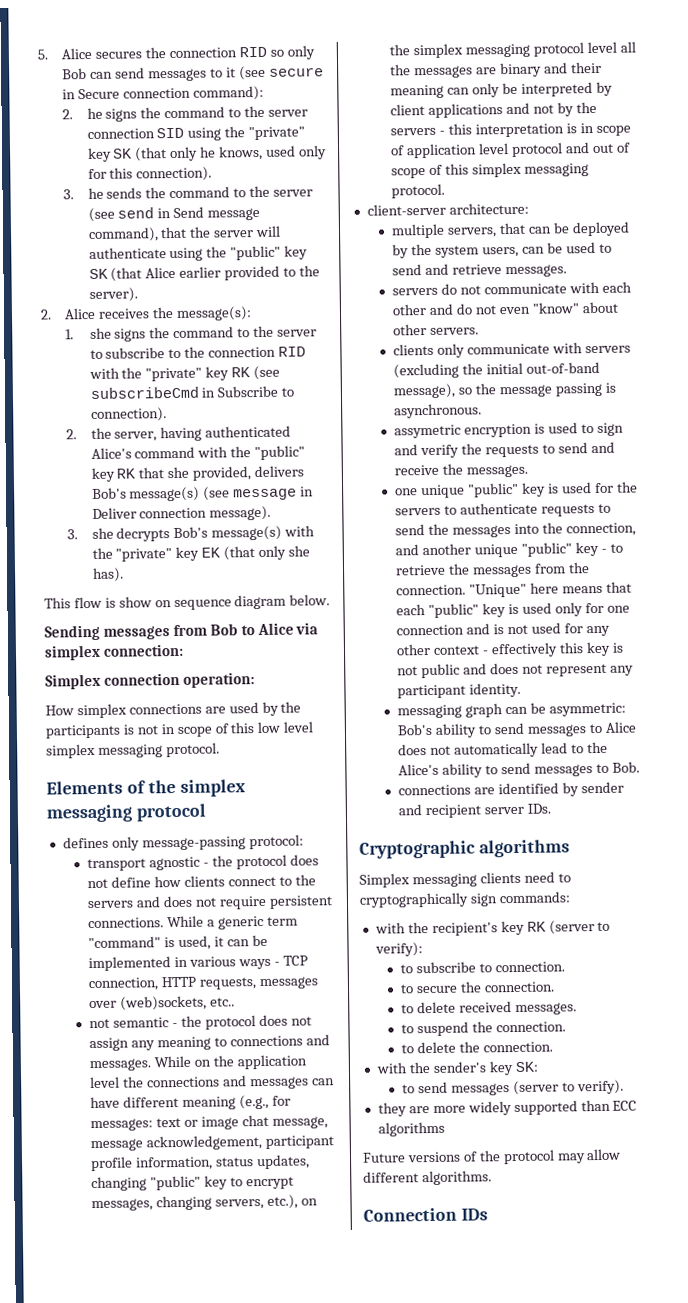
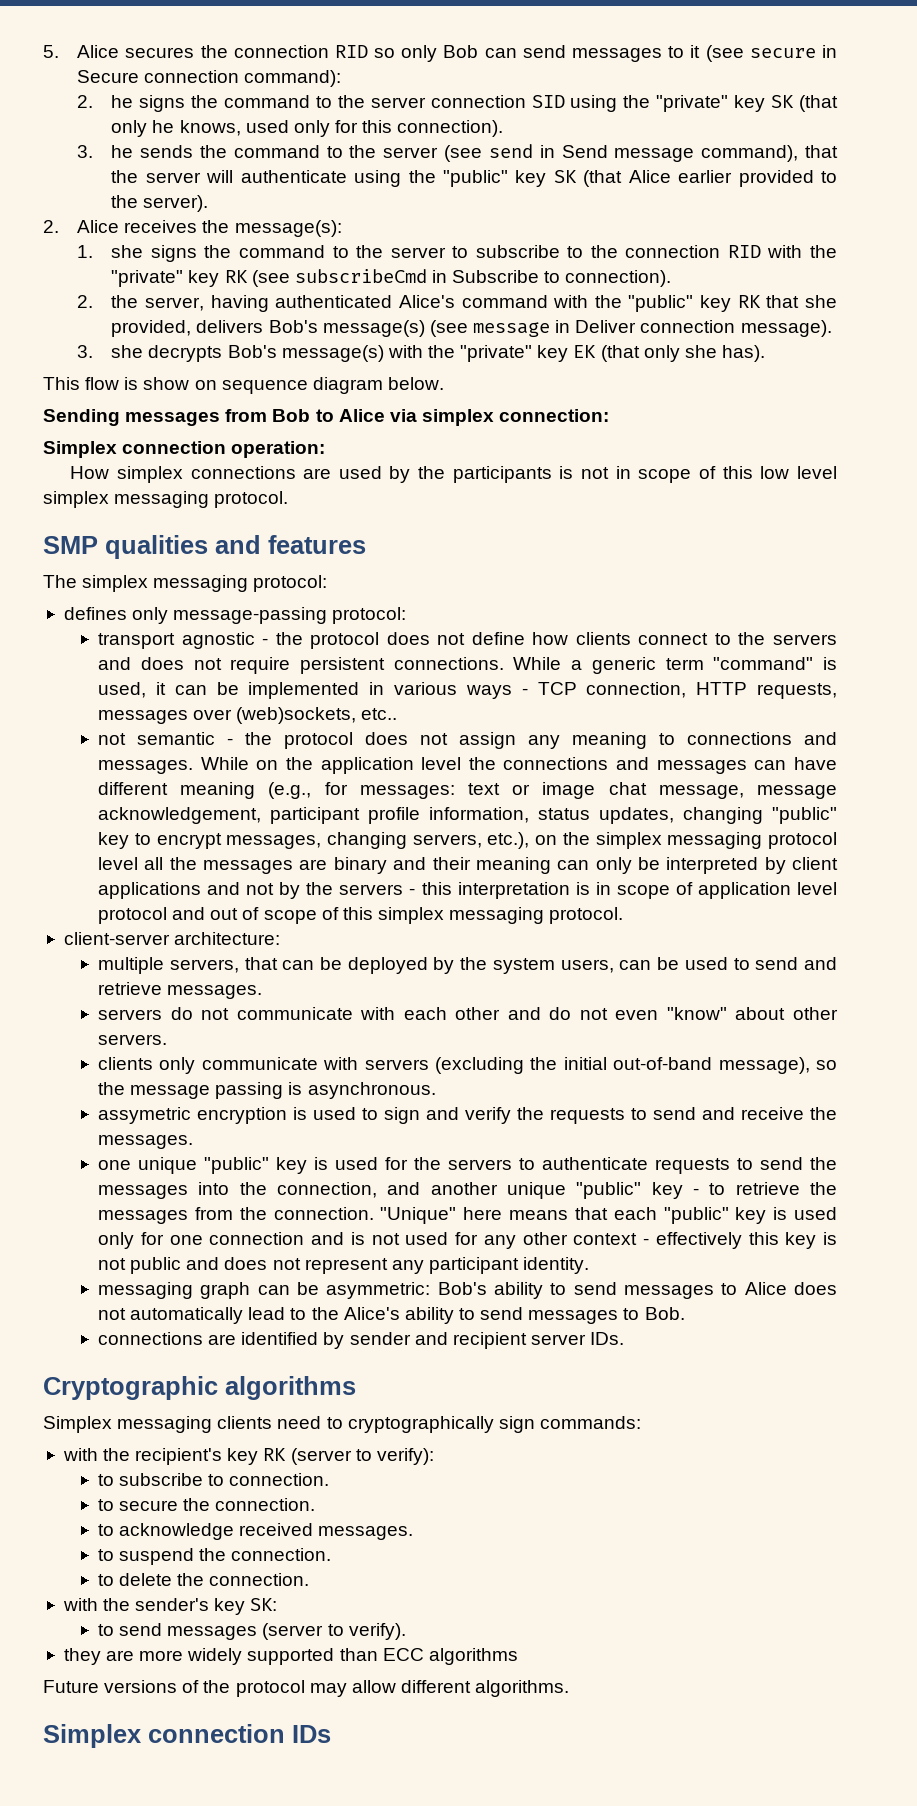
- Elements of the simplex messaging protocol
+ SMP qualities and features
+ The simplex messaging protocol:
- to delete received messages.
+ to acknowledge received messages.
- Connection IDs
+ Simplex connection IDs

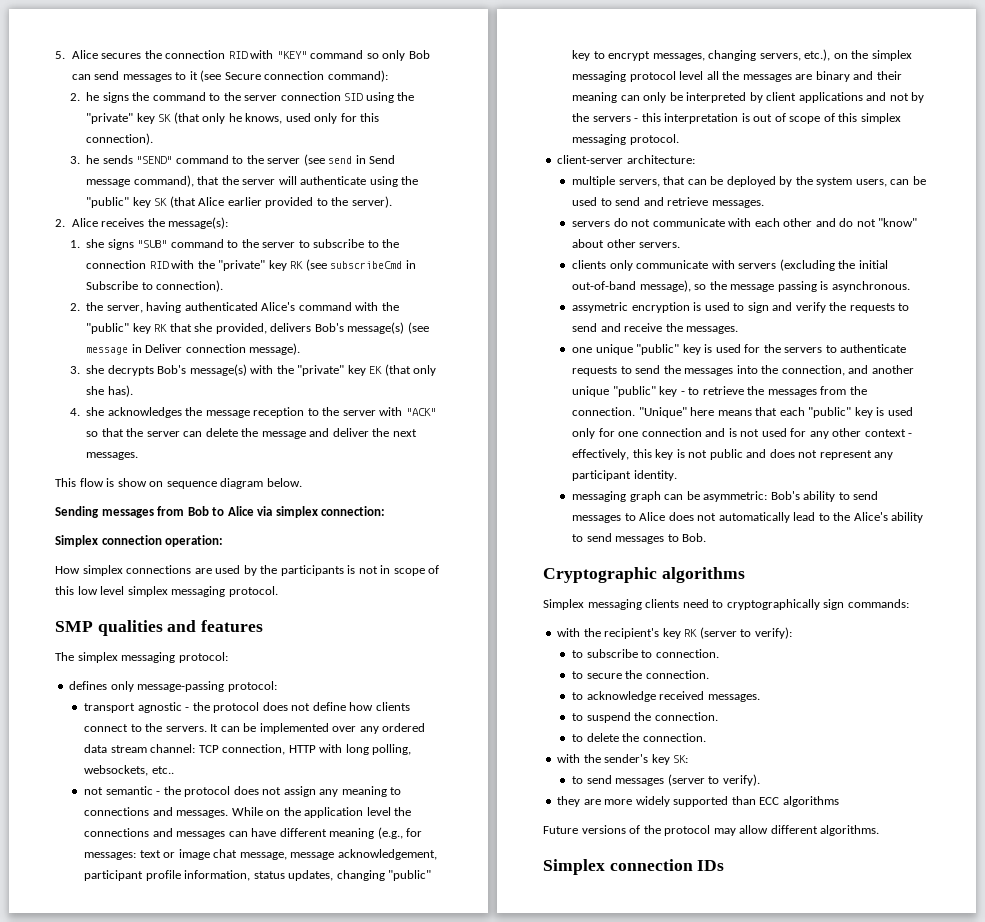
- 5. Alice secures the connection RID so only Bob can send messages to it (see secure in Secure connection command):
+ 5. Alice secures the connection RID with "KEY" command so only Bob can send messages to it (see Secure connection command):
- 3. he sends the command to the server (see send in Send message command), that the server will authenticate using the "public" key SK (that Alice earlier provided to the server).
+ 3. he sends "SEND" command to the server (see send in Send message command), that the server will authenticate using the "public" key SK (that Alice earlier provided to the server).
- 1. she signs the command to the server to subscribe to the connection RID with the "private" key RK (see subscribeCmd in Subscribe to connection).
+ 1. she signs "SUB" command to the server to subscribe to the connection RID with the "private" key RK (see subscribeCmd in Subscribe to connection).
+ 4. she acknowledges the message reception to the server with "ACK" so that the server can delete the message and deliver the next messages.
- transport agnostic - the protocol does not define how clients connect to the servers and does not require persistent connections. While a generic term "command" is used, it can be implemented in various ways - TCP connection, HTTP requests, messages over (web)sockets, etc..
+ transport agnostic - the protocol does not define how clients connect to the servers. It can be implemented over any ordered data stream channel: TCP connection, HTTP with long polling, websockets, etc..
- text or image chat message, message acknowledgement, participant profile information, status updates, changing "public" key to encrypt messages, changing servers, etc.), on the simplex messaging protocol level all the messages are binary and their meaning can only be interpreted by client applications and not by the servers - this interpretation is in scope of application level protocol and out of scope of this simplex messaging protocol.
+ text or image chat message, message acknowledgement, participant profile information, status updates, changing "public" key to encrypt messages, changing servers, etc.), on the simplex messaging protocol level all the messages are binary and their meaning can only be interpreted by client applications and not by the servers - this interpretation is out of scope of this simplex messaging protocol.
- servers do not communicate with each other and do not even "know" about other servers.
+ servers do not communicate with each other and do not "know" about other servers.
- "Unique" here means that each "public" key is used only for one connection and is not used for any other context - effectively this key is not public and does not represent any participant identity.
+ "Unique" here means that each "public" key is used only for one connection and is not used for any other context - effectively, this key is not public and does not represent any participant identity.
- connections are identified by sender and recipient server IDs.

